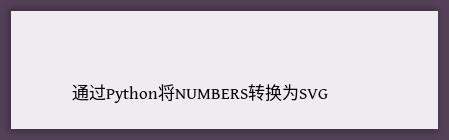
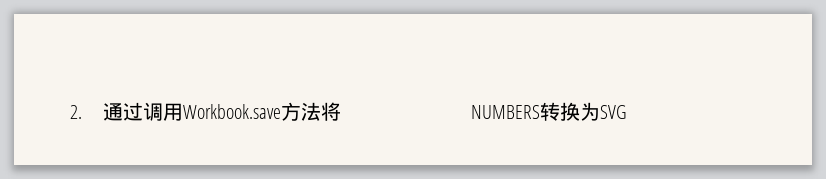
- 通过Python将NUMBERS转换为SVG
+ 2.通过调用Workbook.save方法将NUMBERS转换为SVG

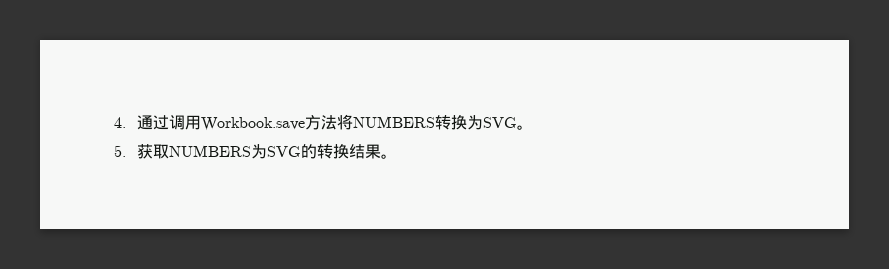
- 2.通过调用Workbook.save方法将NUMBERS转换为SVG
+ 4.通过调用Workbook.save方法将NUMBERS转换为SVG。
+ 5.获取NUMBERS为SVG的转换结果。

